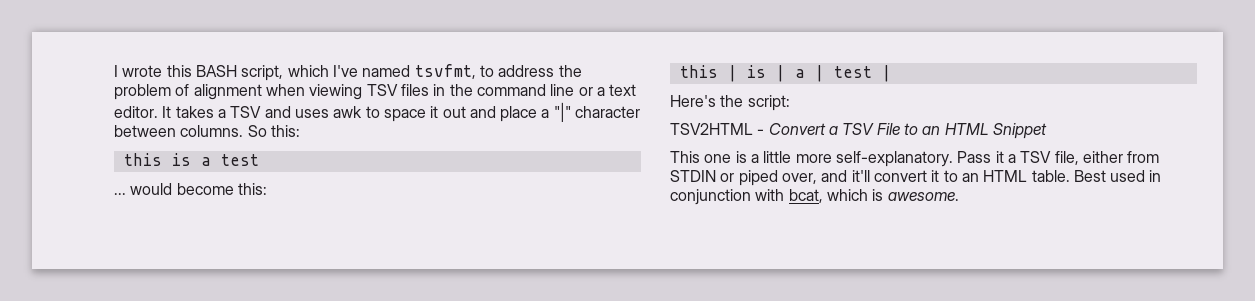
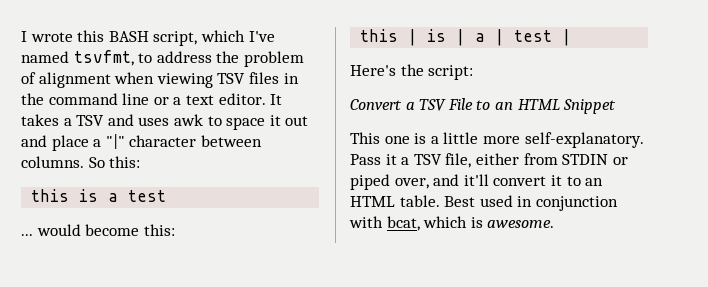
- TSV2HTML - Convert a TSV File to an HTML Snippet
+ Convert a TSV File to an HTML Snippet

